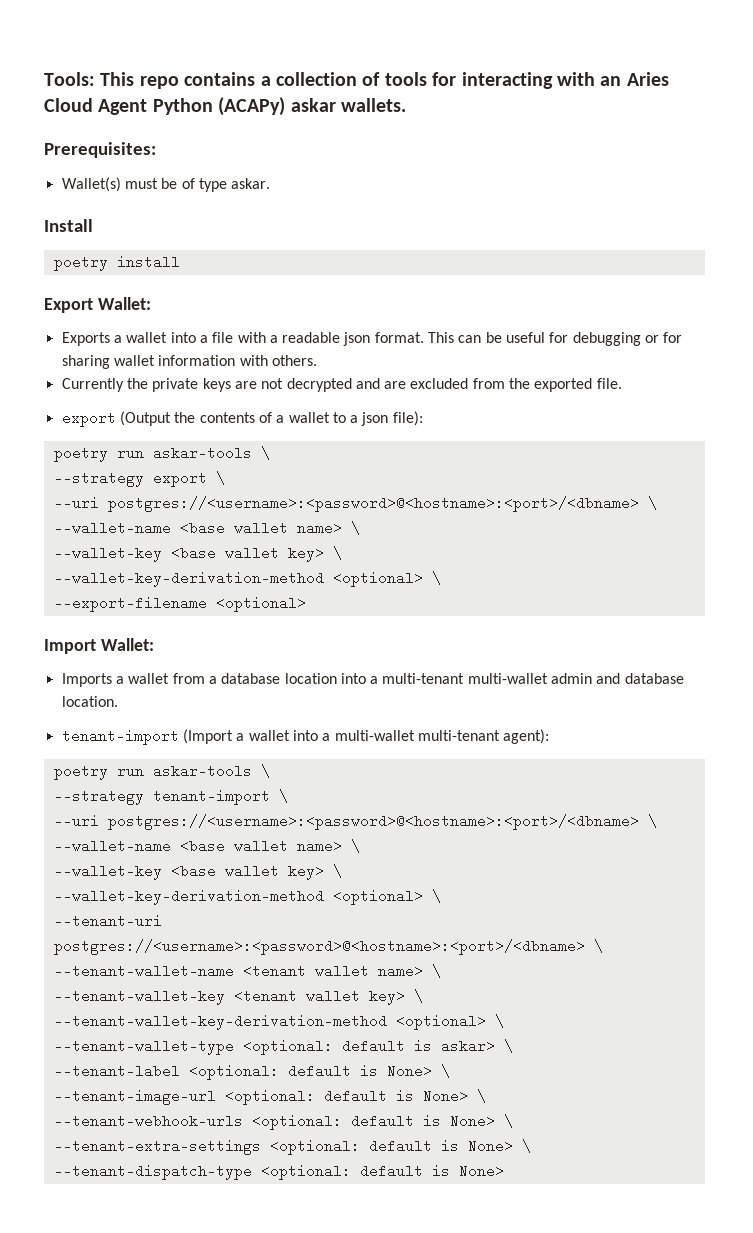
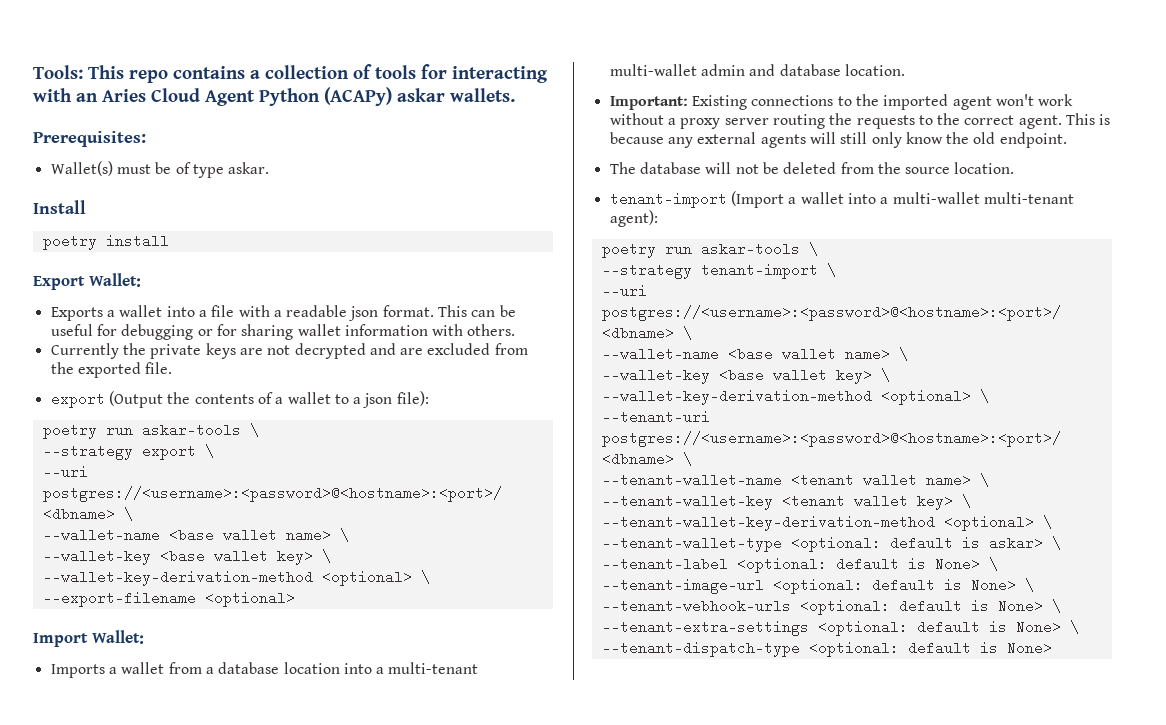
+ Important: Existing connections to the imported agent won't work without a proxy server routing the requests to the correct agent. This is because any external agents will still only know the old endpoint.
+ The database will not be deleted from the source location.

